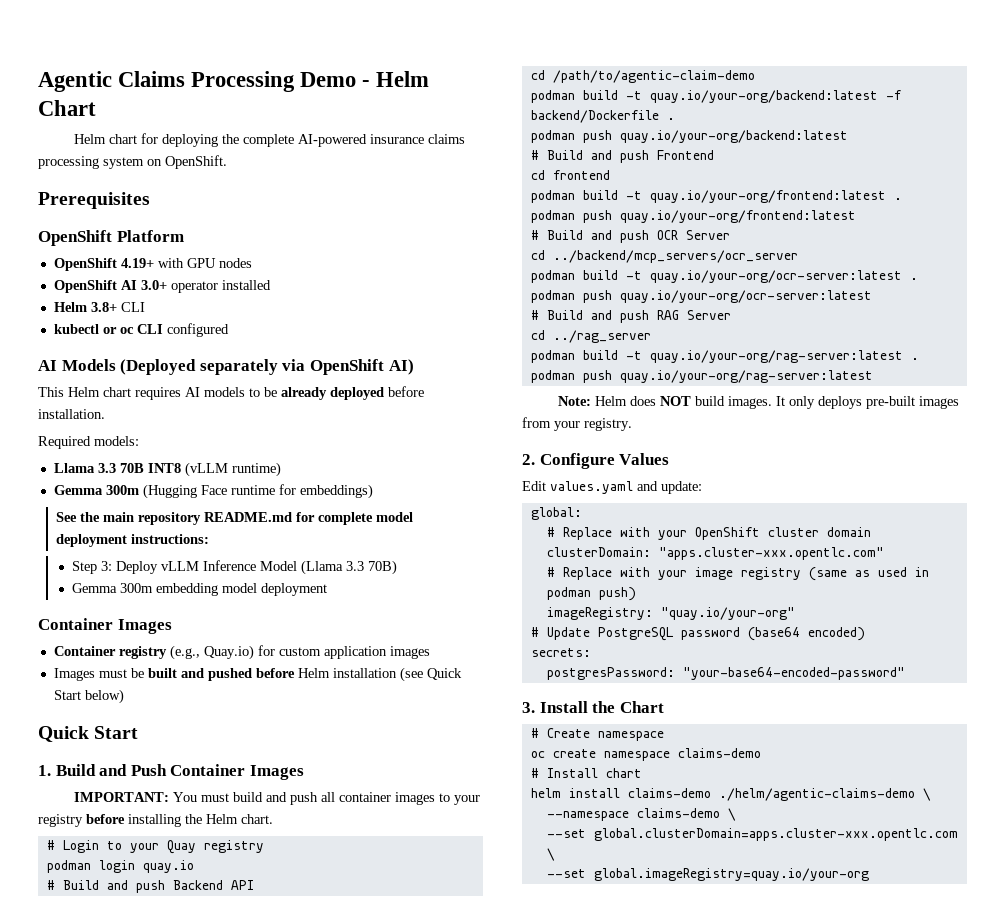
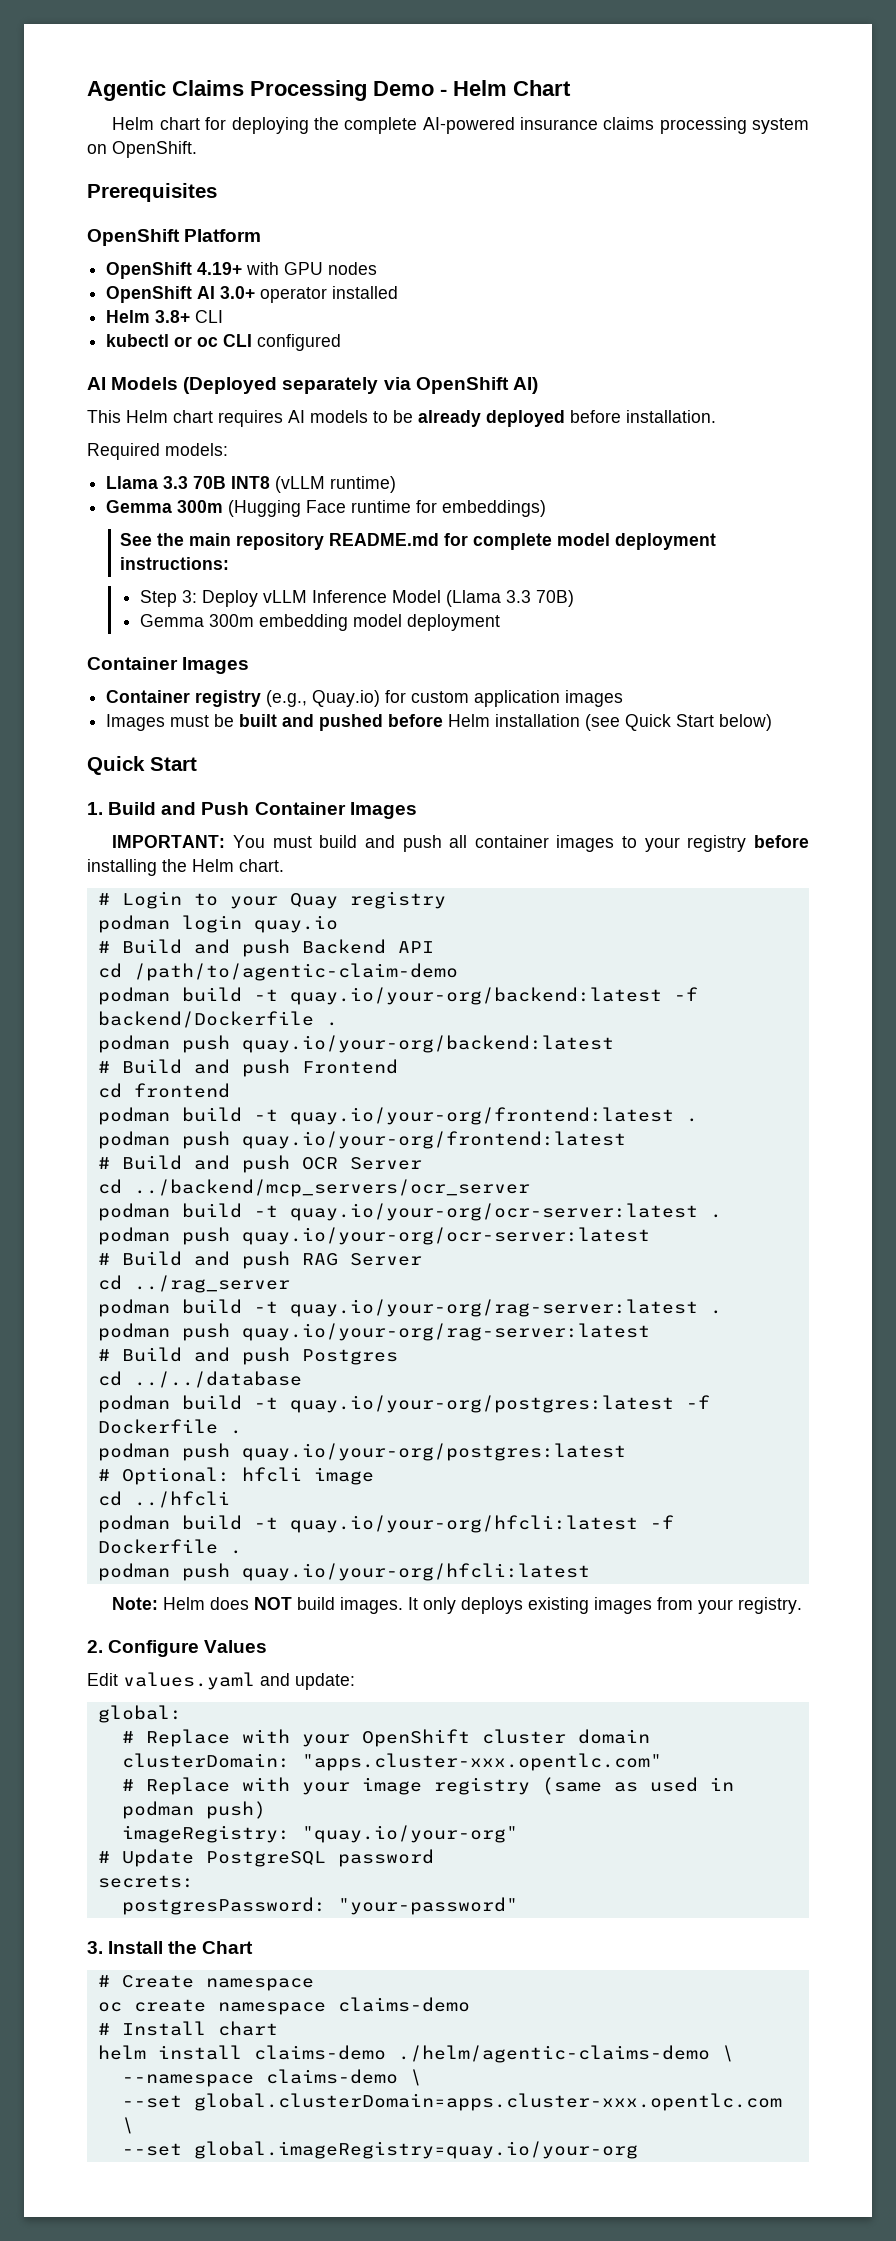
+ # Build and push Postgres
+ cd ../../database
+ podman build -t quay.io/your-org/postgres:latest -f Dockerfile .
+ podman push quay.io/your-org/postgres:latest
+ # Optional: hfcli image
+ cd ../hfcli
+ podman build -t quay.io/your-org/hfcli:latest -f Dockerfile .
+ podman push quay.io/your-org/hfcli:latest
- It only deploys pre-built images from your registry.
+ It only deploys existing images from your registry.
- # Update PostgreSQL password (base64 encoded)
+ # Update PostgreSQL password
- postgresPassword: "your-base64-encoded-password"
+ postgresPassword: "your-password"

